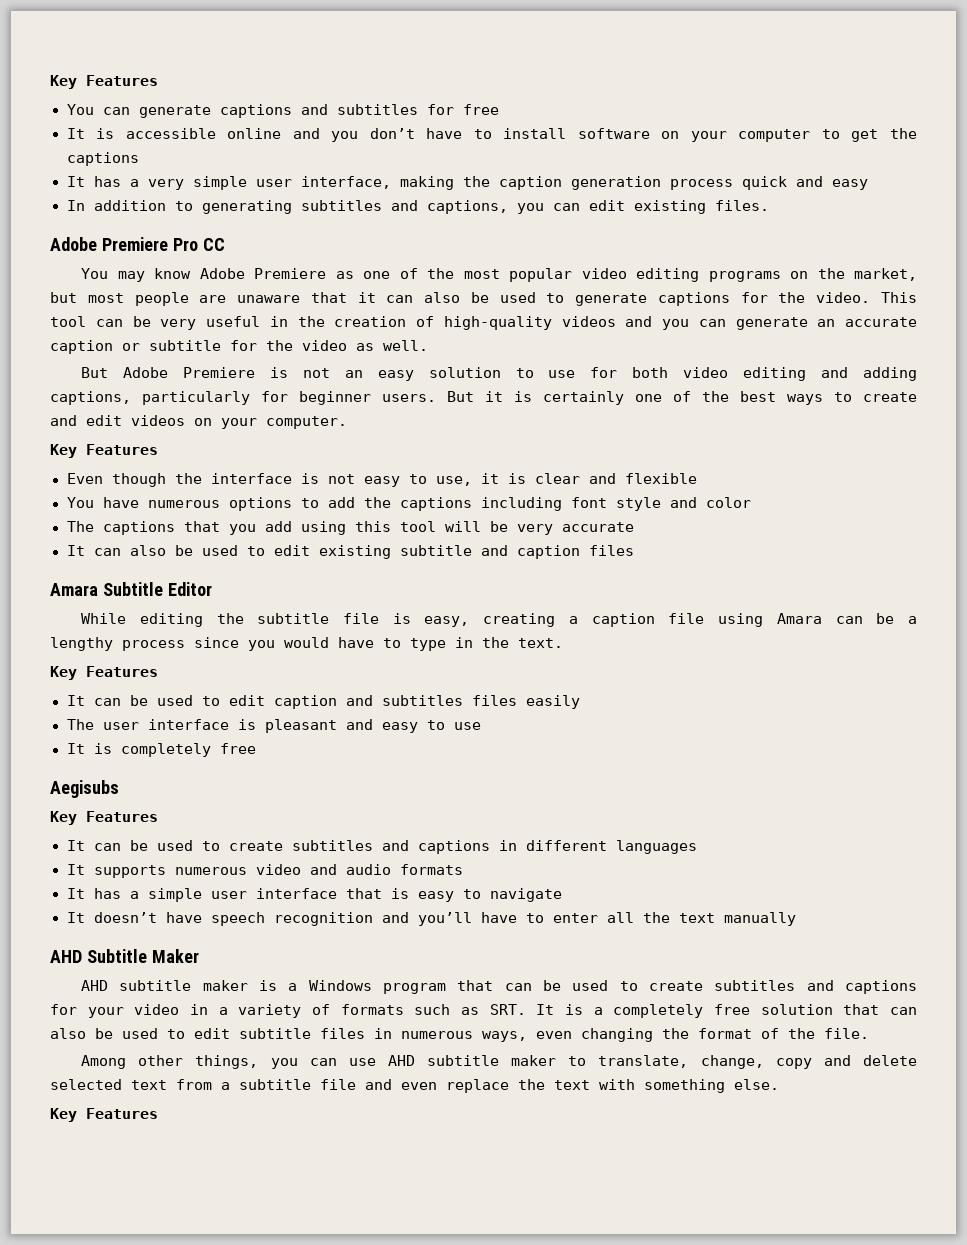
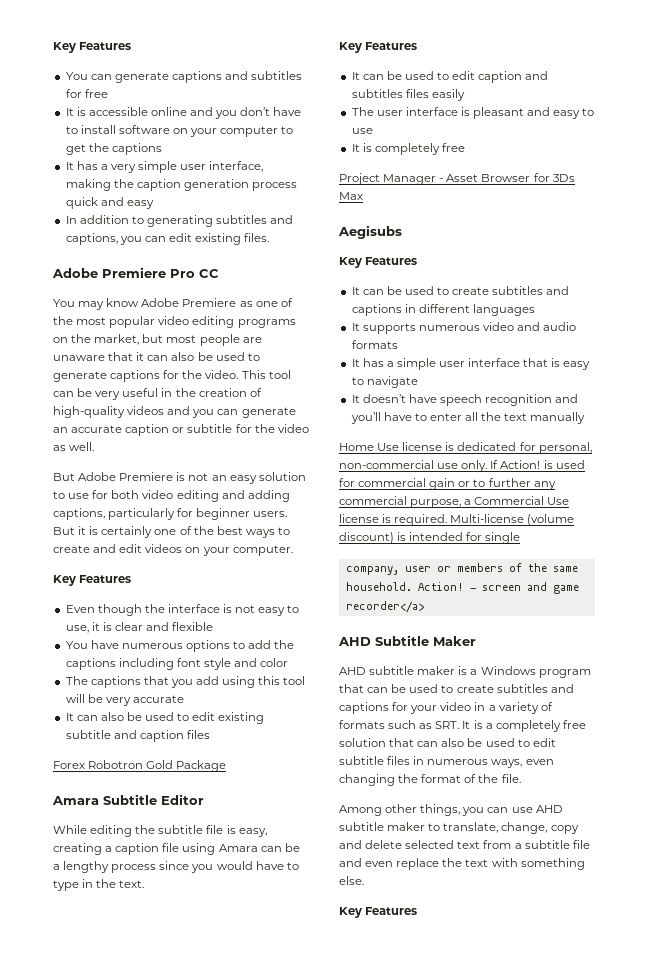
+ Forex Robotron Gold Package
+ Project Manager - Asset Browser for 3Ds Max
+ Home Use license is dedicated for personal, non-commercial use only. If Action! is used for commercial gain or to further any commercial purpose, a Commercial Use license is required. Multi-license (volume discount) is intended for single
+ company, user or members of the same household. Action! - screen and game recorder</a>

